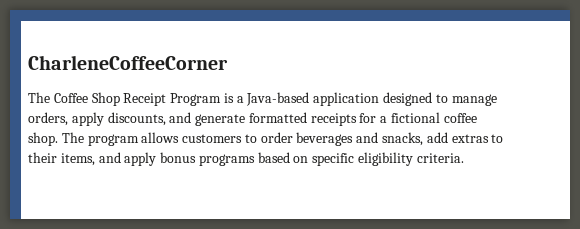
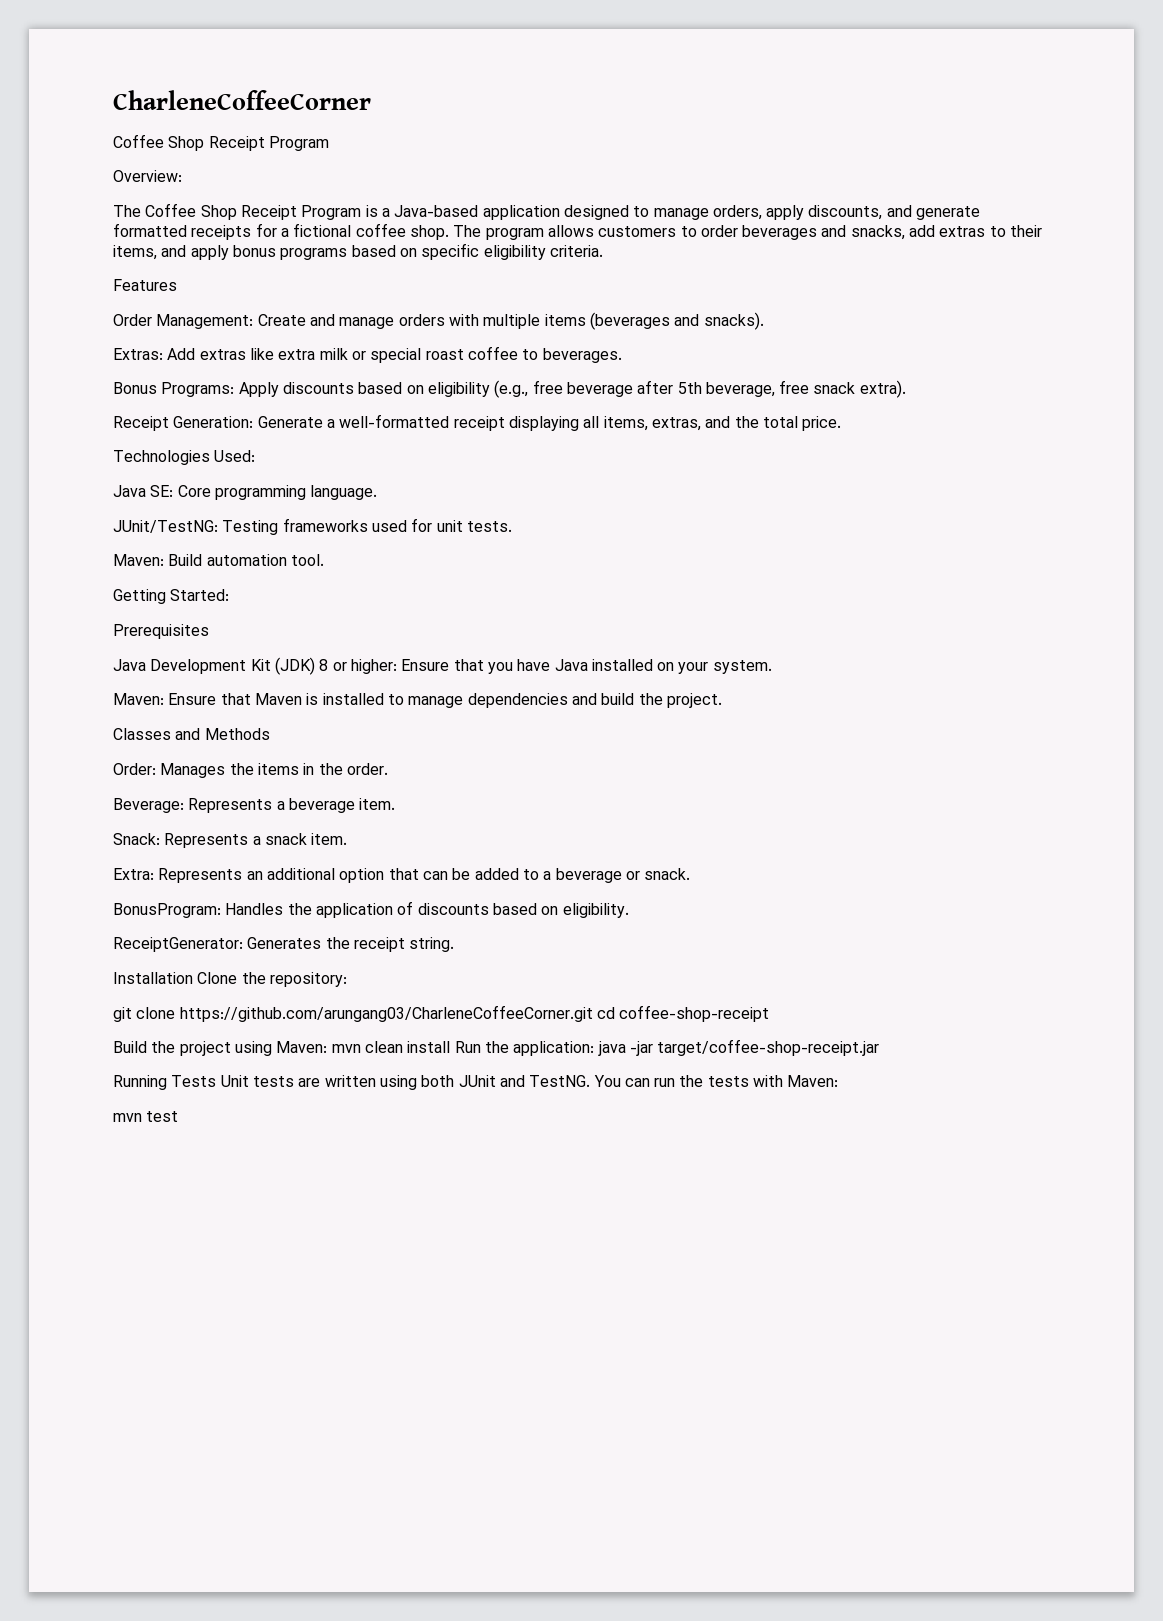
  CharleneCoffeeCorner
+ Coffee Shop Receipt Program
+ Overview:
+ Features
+ Order Management: Create and manage orders with multiple items (beverages and snacks).
+ Extras: Add extras like extra milk or special roast coffee to beverages.
+ Bonus Programs: Apply discounts based on eligibility (e.g., free beverage after 5th beverage, free snack extra).
+ Receipt Generation: Generate a well-formatted receipt displaying all items, extras, and the total price.
+ Technologies Used:
+ Java SE: Core programming language.
+ JUnit/TestNG: Testing frameworks used for unit tests.
+ Maven: Build automation tool.
+ Getting Started:
+ Prerequisites
+ Java Development Kit (JDK) 8 or higher: Ensure that you have Java installed on your system.
+ Maven: Ensure that Maven is installed to manage dependencies and build the project.
+ Classes and Methods
+ Order: Manages the items in the order.
+ Beverage: Represents a beverage item.
+ Snack: Represents a snack item.
+ Extra: Represents an additional option that can be added to a beverage or snack.
+ BonusProgram: Handles the application of discounts based on eligibility.
+ ReceiptGenerator: Generates the receipt string.
+ Installation Clone the repository:
+ git clone https://github.com/arungang03/CharleneCoffeeCorner.git cd coffee-shop-receipt
+ Build the project using Maven: mvn clean install Run the application: java -jar target/coffee-shop-receipt.jar
+ Running Tests Unit tests are written using both JUnit and TestNG. You can run the tests with Maven:
+ mvn test

